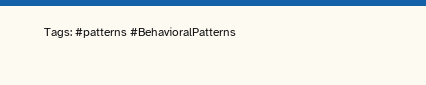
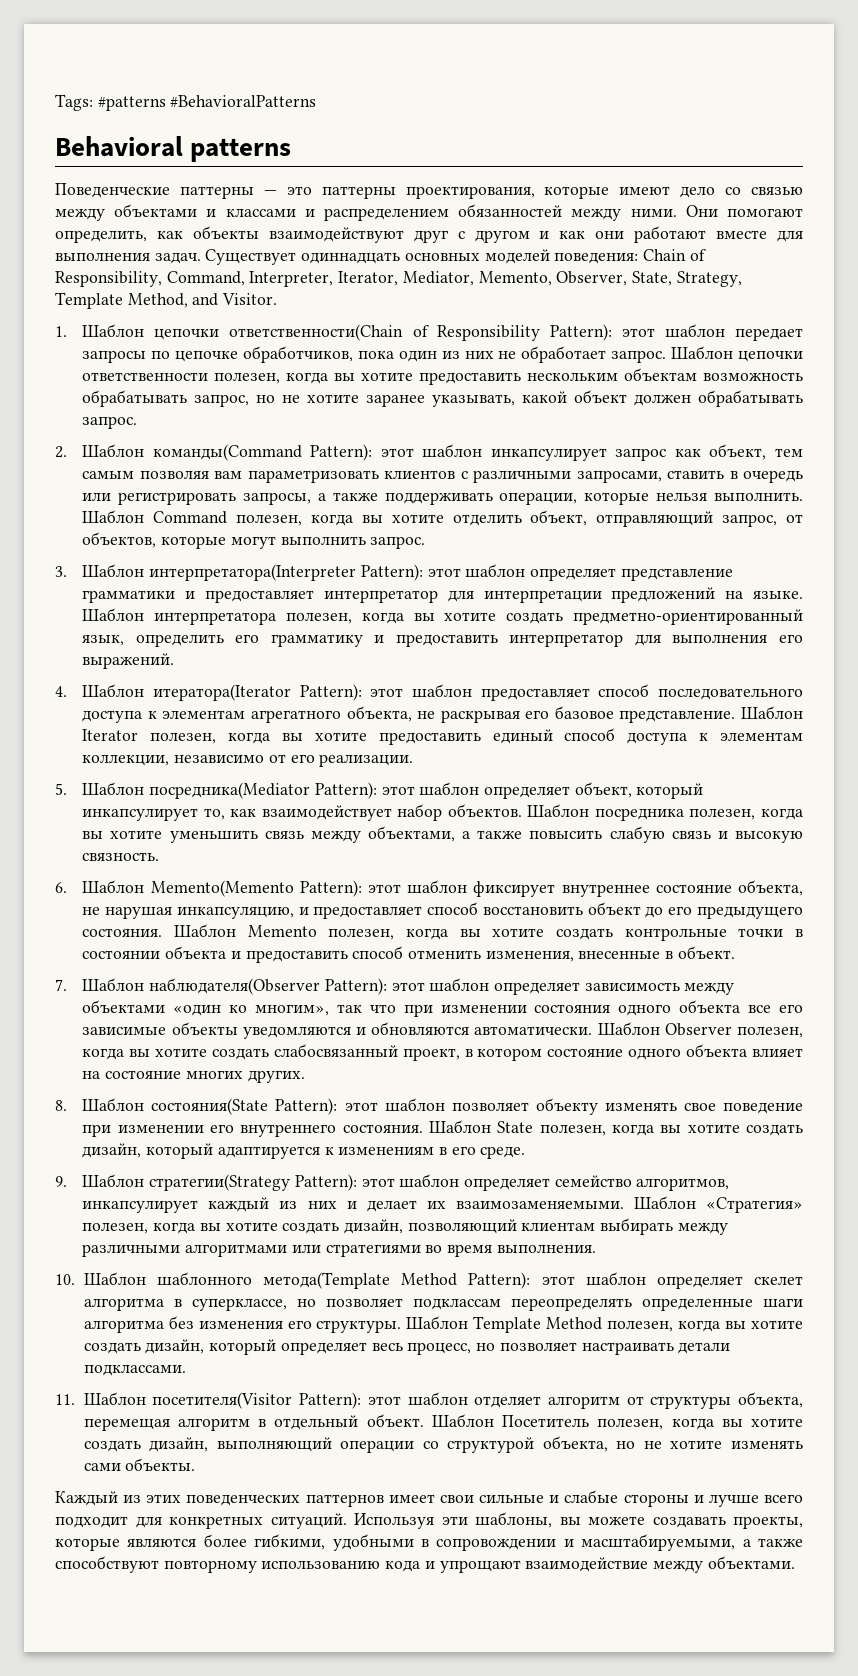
+ Behavioral patterns
+ Поведенческие паттерны — это паттерны проектирования, которые имеют дело со связью между объектами и классами и распределением обязанностей между ними. Они помогают определить, как объекты взаимодействуют друг с другом и как они работают вместе для выполнения задач. Существует одиннадцать основных моделей поведения: Chain of Responsibility, Command, Interpreter, Iterator, Mediator, Memento, Observer, State, Strategy, Template Method, and Visitor.
+ 1. Шаблон цепочки ответственности(Chain of Responsibility Pattern): этот шаблон передает запросы по цепочке обработчиков, пока один из них не обработает запрос. Шаблон цепочки ответственности полезен, когда вы хотите предоставить нескольким объектам возможность обрабатывать запрос, но не хотите заранее указывать, какой объект должен обрабатывать запрос.
+ 2. Шаблон команды(Command Pattern): этот шаблон инкапсулирует запрос как объект, тем самым позволяя вам параметризовать клиентов с различными запросами, ставить в очередь или регистрировать запросы, а также поддерживать операции, которые нельзя выполнить. Шаблон Command полезен, когда вы хотите отделить объект, отправляющий запрос, от объектов, которые могут выполнить запрос.
+ 3. Шаблон интерпретатора(Interpreter Pattern): этот шаблон определяет представление грамматики и предоставляет интерпретатор для интерпретации предложений на языке. Шаблон интерпретатора полезен, когда вы хотите создать предметно-ориентированный язык, определить его грамматику и предоставить интерпретатор для выполнения его выражений.
+ 4. Шаблон итератора(Iterator Pattern): этот шаблон предоставляет способ последовательного доступа к элементам агрегатного объекта, не раскрывая его базовое представление. Шаблон Iterator полезен, когда вы хотите предоставить единый способ доступа к элементам коллекции, независимо от его реализации.
+ 5. Шаблон посредника(Mediator Pattern): этот шаблон определяет объект, который инкапсулирует то, как взаимодействует набор объектов. Шаблон посредника полезен, когда вы хотите уменьшить связь между объектами, а также повысить слабую связь и высокую связность.
+ 6. Шаблон Memento(Memento Pattern): этот шаблон фиксирует внутреннее состояние объекта, не нарушая инкапсуляцию, и предоставляет способ восстановить объект до его предыдущего состояния. Шаблон Memento полезен, когда вы хотите создать контрольные точки в состоянии объекта и предоставить способ отменить изменения, внесенные в объект.
+ 7. Шаблон наблюдателя(Observer Pattern): этот шаблон определяет зависимость между объектами «один ко многим», так что при изменении состояния одного объекта все его зависимые объекты уведомляются и обновляются автоматически. Шаблон Observer полезен, когда вы хотите создать слабосвязанный проект, в котором состояние одного объекта влияет на состояние многих других.
+ 8. Шаблон состояния(State Pattern): этот шаблон позволяет объекту изменять свое поведение при изменении его внутреннего состояния. Шаблон State полезен, когда вы хотите создать дизайн, который адаптируется к изменениям в его среде.
+ 9. Шаблон стратегии(Strategy Pattern): этот шаблон определяет семейство алгоритмов, инкапсулирует каждый из них и делает их взаимозаменяемыми. Шаблон «Стратегия» полезен, когда вы хотите создать дизайн, позволяющий клиентам выбирать между различными алгоритмами или стратегиями во время выполнения.
+ 10. Шаблон шаблонного метода(Template Method Pattern): этот шаблон определяет скелет алгоритма в суперклассе, но позволяет подклассам переопределять определенные шаги алгоритма без изменения его структуры. Шаблон Template Method полезен, когда вы хотите создать дизайн, который определяет весь процесс, но позволяет настраивать детали подклассами.
+ 11. Шаблон посетителя(Visitor Pattern): этот шаблон отделяет алгоритм от структуры объекта, перемещая алгоритм в отдельный объект. Шаблон Посетитель полезен, когда вы хотите создать дизайн, выполняющий операции со структурой объекта, но не хотите изменять сами объекты.
+ Каждый из этих поведенческих паттернов имеет свои сильные и слабые стороны и лучше всего подходит для конкретных ситуаций. Используя эти шаблоны, вы можете создавать проекты, которые являются более гибкими, удобными в сопровождении и масштабируемыми, а также способствуют повторному использованию кода и упрощают взаимодействие между объектами.

